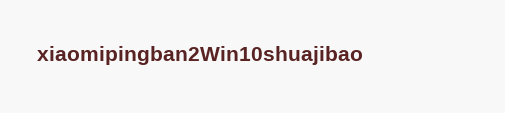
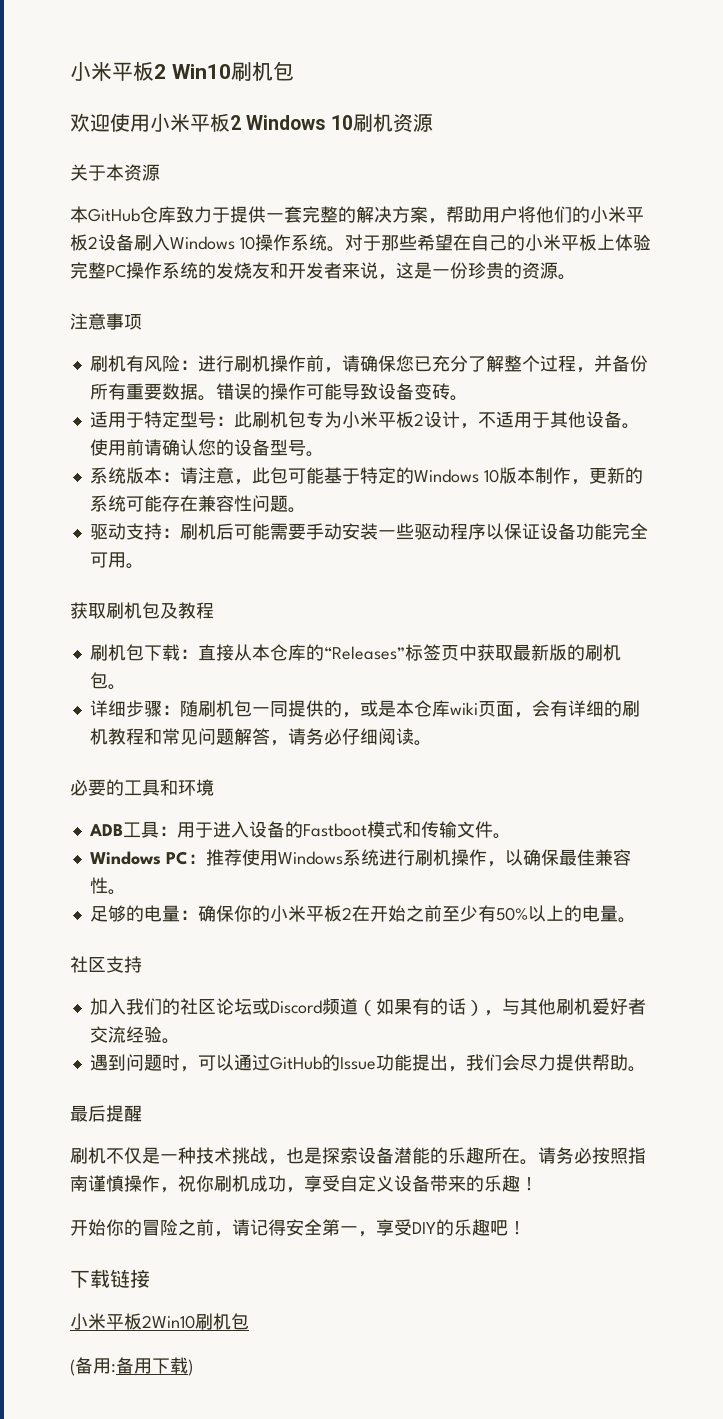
- xiaomipingban2Win10shuajibao
+ 小米平板2 Win10刷机包
+ 欢迎使用小米平板2 Windows 10刷机资源
+ 关于本资源
+ 本GitHub仓库致力于提供一套完整的解决方案，帮助用户将他们的小米平板2设备刷入Windows 10操作系统。对于那些希望在自己的小米平板上体验完整PC操作系统的发烧友和开发者来说，这是一份珍贵的资源。
+ 注意事项
+ 刷机有风险：进行刷机操作前，请确保您已充分了解整个过程，并备份所有重要数据。错误的操作可能导致设备变砖。
+ 适用于特定型号：此刷机包专为小米平板2设计，不适用于其他设备。使用前请确认您的设备型号。
+ 系统版本：请注意，此包可能基于特定的Windows 10版本制作，更新的系统可能存在兼容性问题。
+ 驱动支持：刷机后可能需要手动安装一些驱动程序以保证设备功能完全可用。
+ 获取刷机包及教程
+ 刷机包下载：直接从本仓库的“Releases”标签页中获取最新版的刷机包。
+ 详细步骤：随刷机包一同提供的，或是本仓库wiki页面，会有详细的刷机教程和常见问题解答，请务必仔细阅读。
+ 必要的工具和环境
+ ADB工具：用于进入设备的Fastboot模式和传输文件。
+ Windows PC：推荐使用Windows系统进行刷机操作，以确保最佳兼容性。
+ 足够的电量：确保你的小米平板2在开始之前至少有50%以上的电量。
+ 社区支持
+ 加入我们的社区论坛或Discord频道（如果有的话），与其他刷机爱好者交流经验。
+ 遇到问题时，可以通过GitHub的Issue功能提出，我们会尽力提供帮助。
+ 最后提醒
+ 刷机不仅是一种技术挑战，也是探索设备潜能的乐趣所在。请务必按照指南谨慎操作，祝你刷机成功，享受自定义设备带来的乐趣！
+ 开始你的冒险之前，请记得安全第一，享受DIY的乐趣吧！
+ 下载链接
+ 小米平板2Win10刷机包
+ (备用:备用下载)

